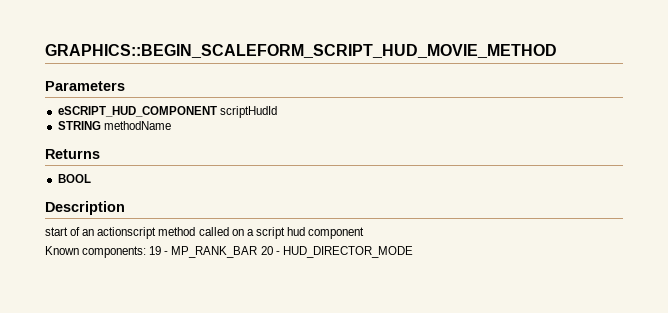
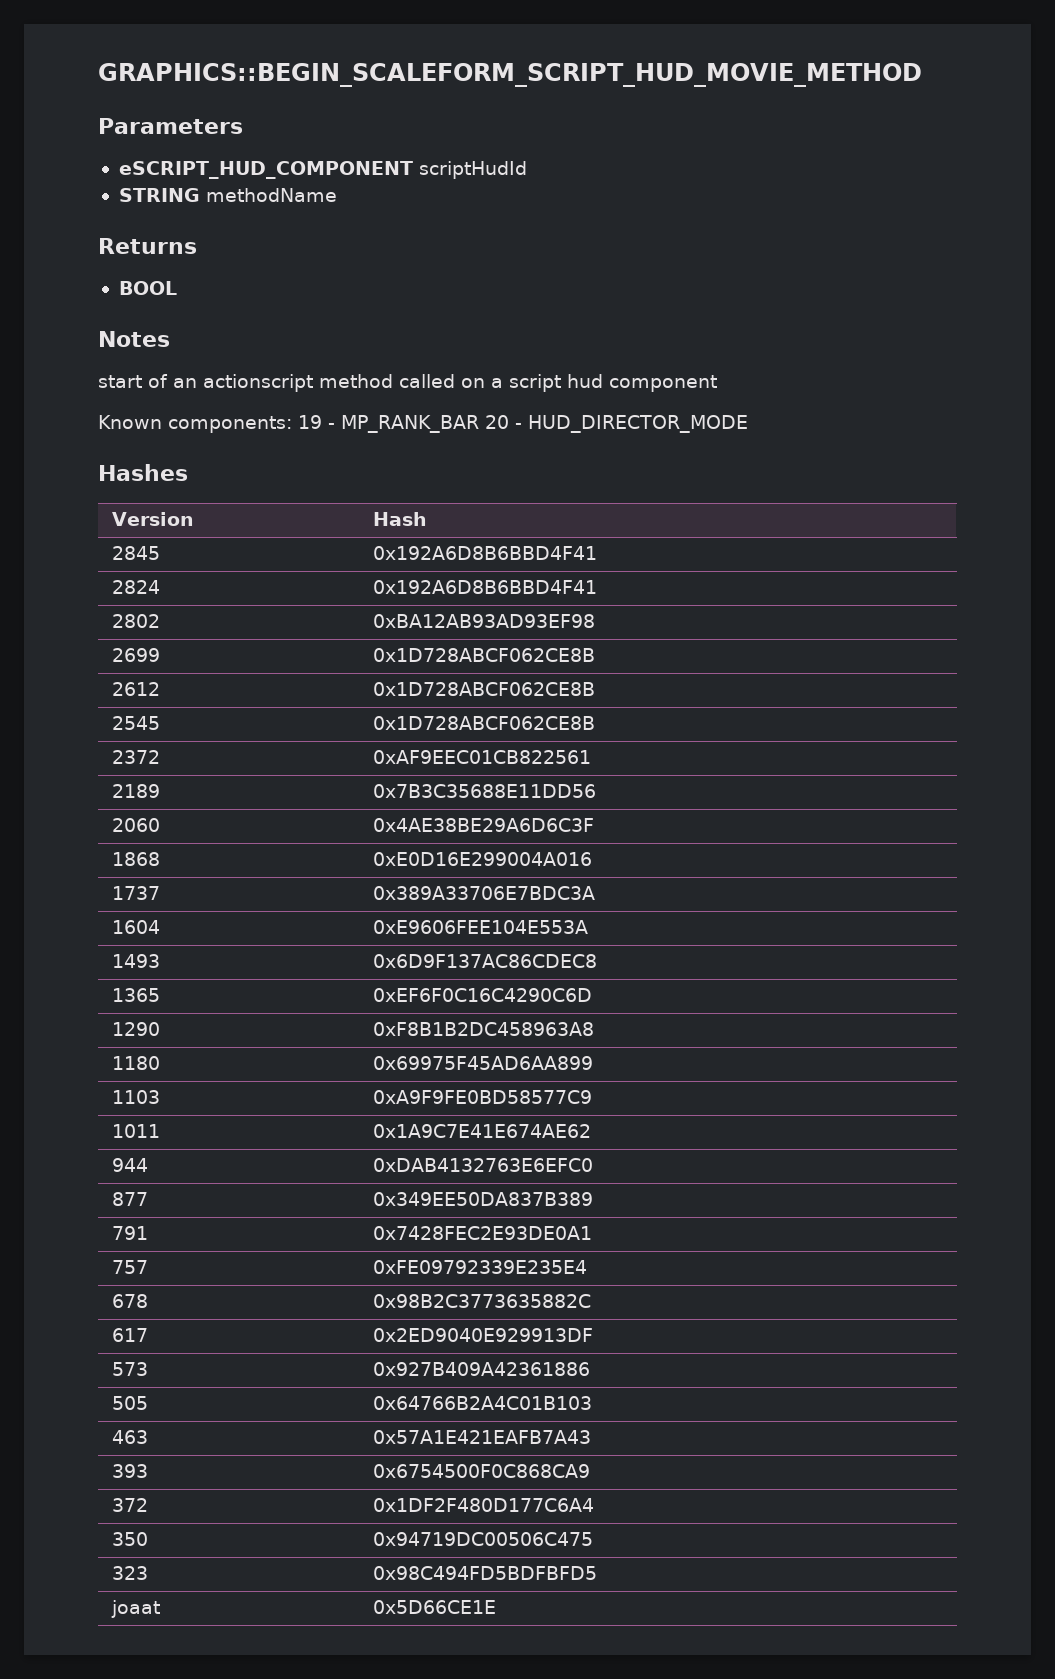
- Description
+ Notes
+ Hashes
+ Version | Hash
+ 2845 | 0x192A6D8B6BBD4F41
+ 2824 | 0x192A6D8B6BBD4F41
+ 2802 | 0xBA12AB93AD93EF98
+ 2699 | 0x1D728ABCF062CE8B
+ 2612 | 0x1D728ABCF062CE8B
+ 2545 | 0x1D728ABCF062CE8B
+ 2372 | 0xAF9EEC01CB822561
+ 2189 | 0x7B3C35688E11DD56
+ 2060 | 0x4AE38BE29A6D6C3F
+ 1868 | 0xE0D16E299004A016
+ 1737 | 0x389A33706E7BDC3A
+ 1604 | 0xE9606FEE104E553A
+ 1493 | 0x6D9F137AC86CDEC8
+ 1365 | 0xEF6F0C16C4290C6D
+ 1290 | 0xF8B1B2DC458963A8
+ 1180 | 0x69975F45AD6AA899
+ 1103 | 0xA9F9FE0BD58577C9
+ 1011 | 0x1A9C7E41E674AE62
+ 944 | 0xDAB4132763E6EFC0
+ 877 | 0x349EE50DA837B389
+ 791 | 0x7428FEC2E93DE0A1
+ 757 | 0xFE09792339E235E4
+ 678 | 0x98B2C3773635882C
+ 617 | 0x2ED9040E929913DF
+ 573 | 0x927B409A42361886
+ 505 | 0x64766B2A4C01B103
+ 463 | 0x57A1E421EAFB7A43
+ 393 | 0x6754500F0C868CA9
+ 372 | 0x1DF2F480D177C6A4
+ 350 | 0x94719DC00506C475
+ 323 | 0x98C494FD5BDFBFD5
+ joaat | 0x5D66CE1E

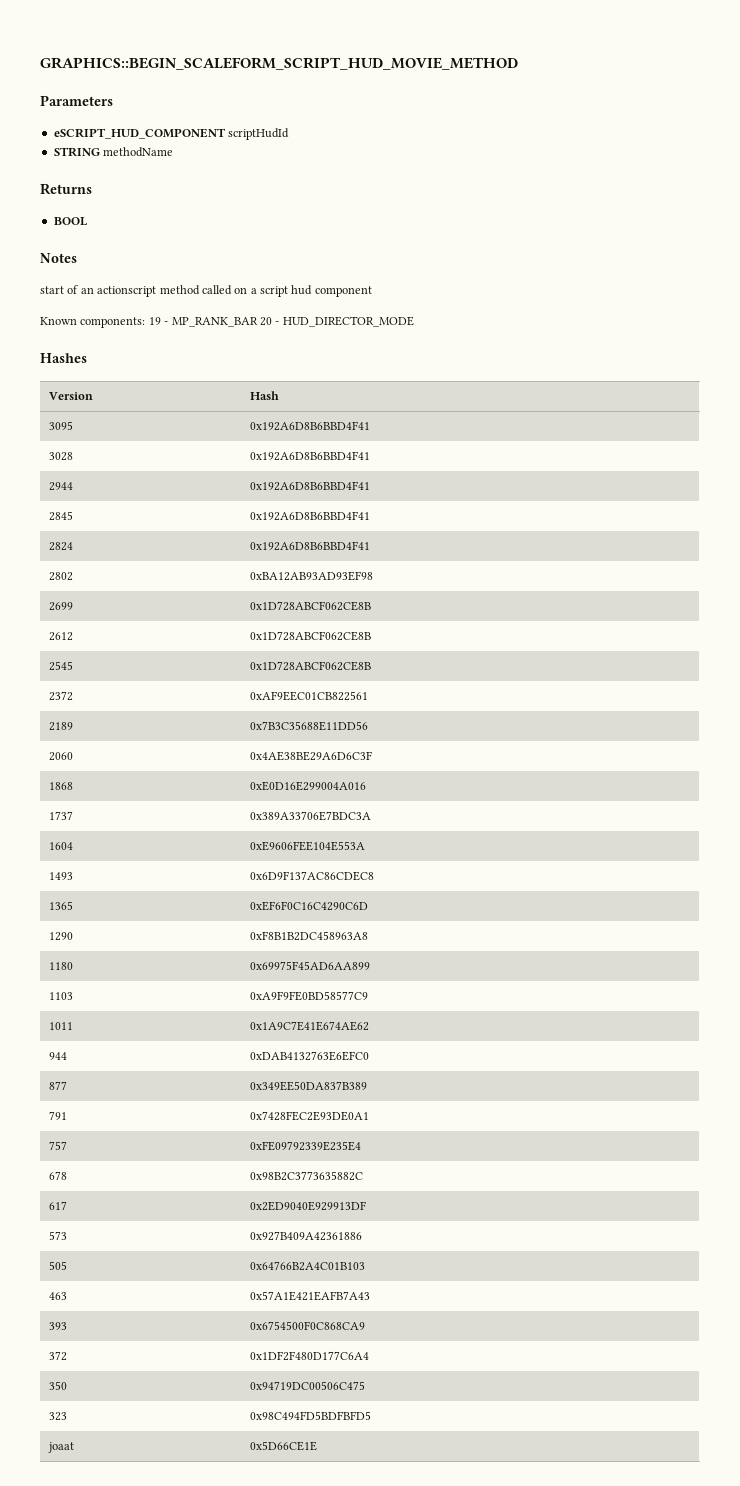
+ 3095 | 0x192A6D8B6BBD4F41
+ 3028 | 0x192A6D8B6BBD4F41
+ 2944 | 0x192A6D8B6BBD4F41

